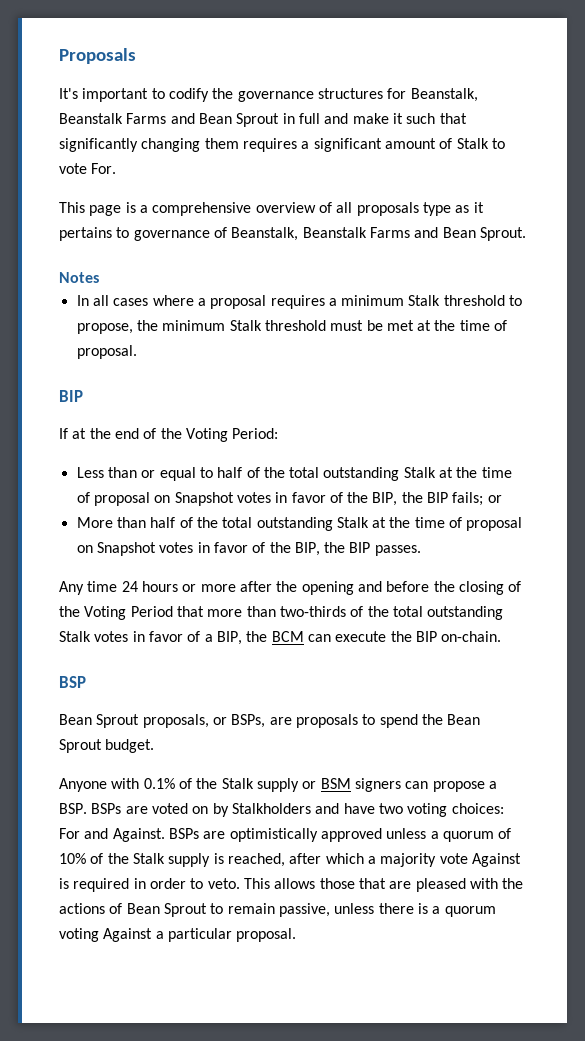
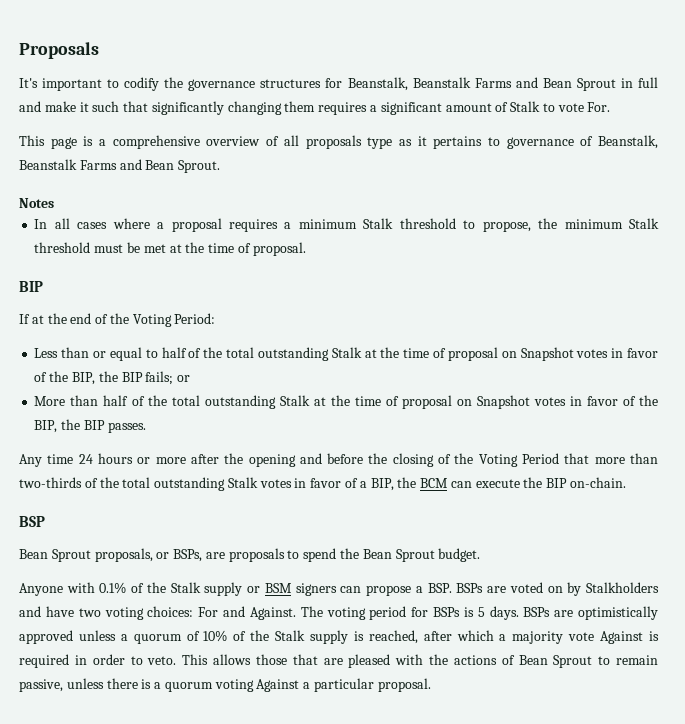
+ The voting period for BSPs is 5 days.

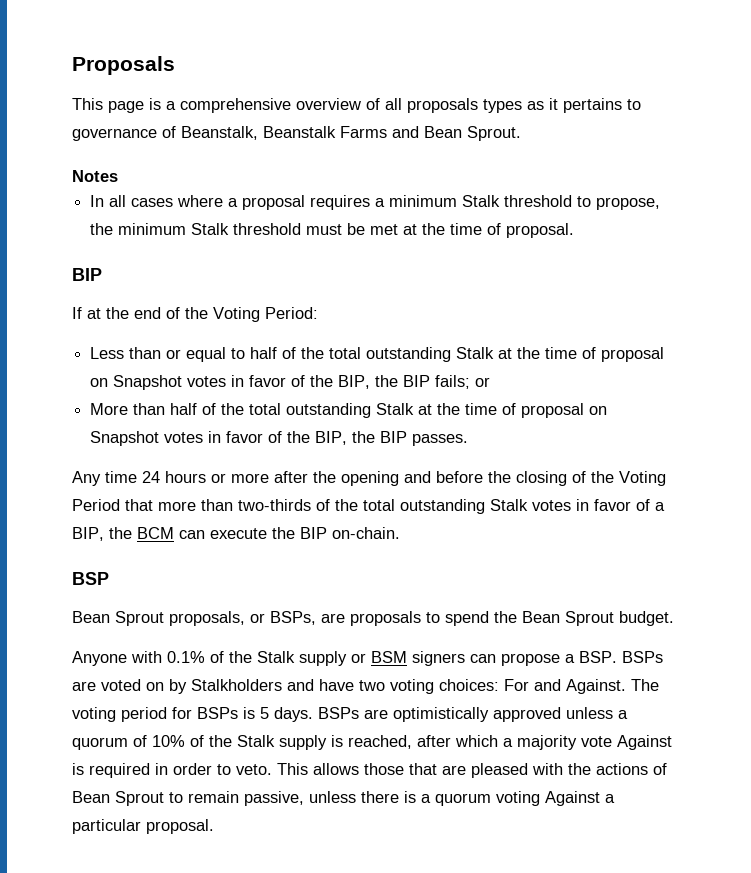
- It's important to codify the governance structures for Beanstalk, Beanstalk Farms and Bean Sprout in full and make it such that significantly changing them requires a significant amount of Stalk to vote For.
- This page is a comprehensive overview of all proposals type as it pertains to governance of Beanstalk, Beanstalk Farms and Bean Sprout.
+ This page is a comprehensive overview of all proposals types as it pertains to governance of Beanstalk, Beanstalk Farms and Bean Sprout.

